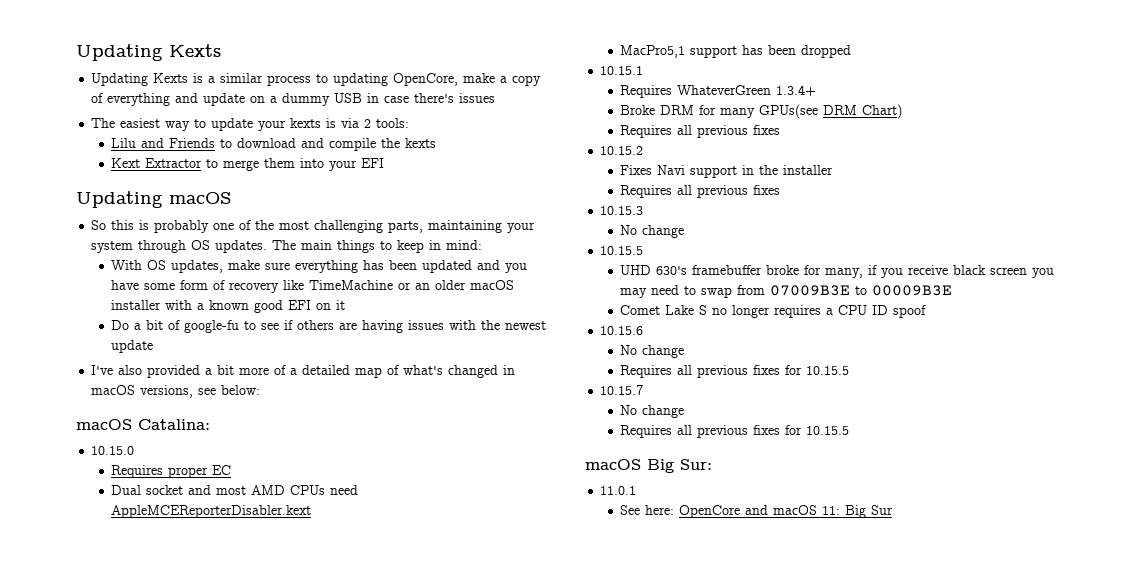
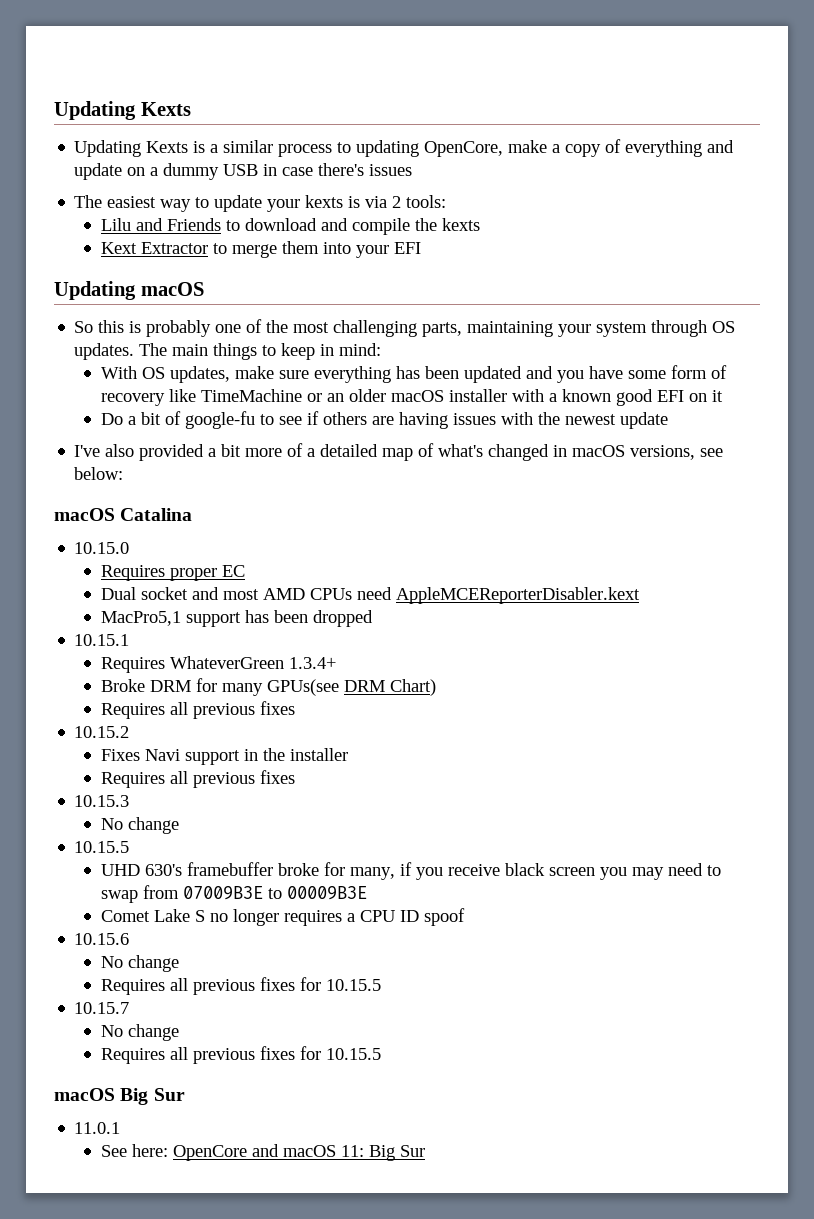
- macOS Catalina:
+ macOS Catalina
- macOS Big Sur:
+ macOS Big Sur

